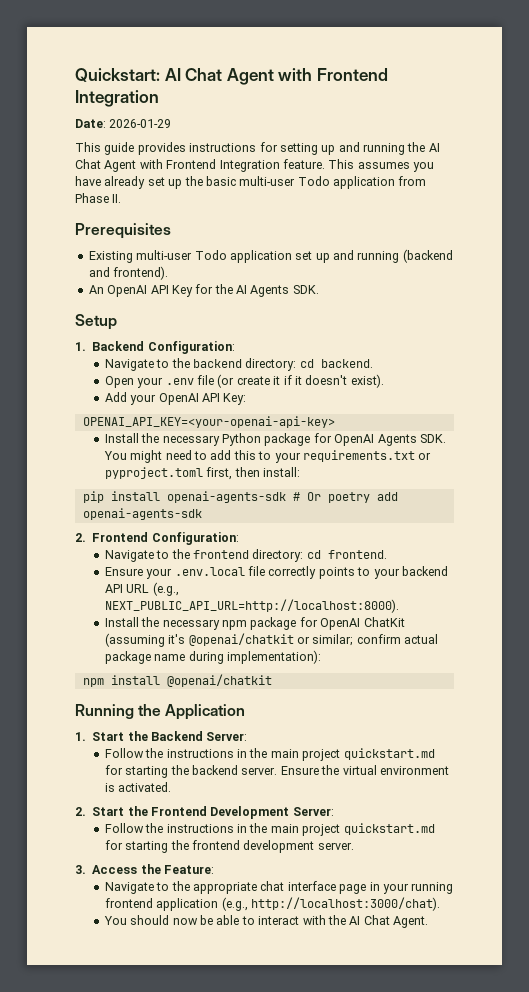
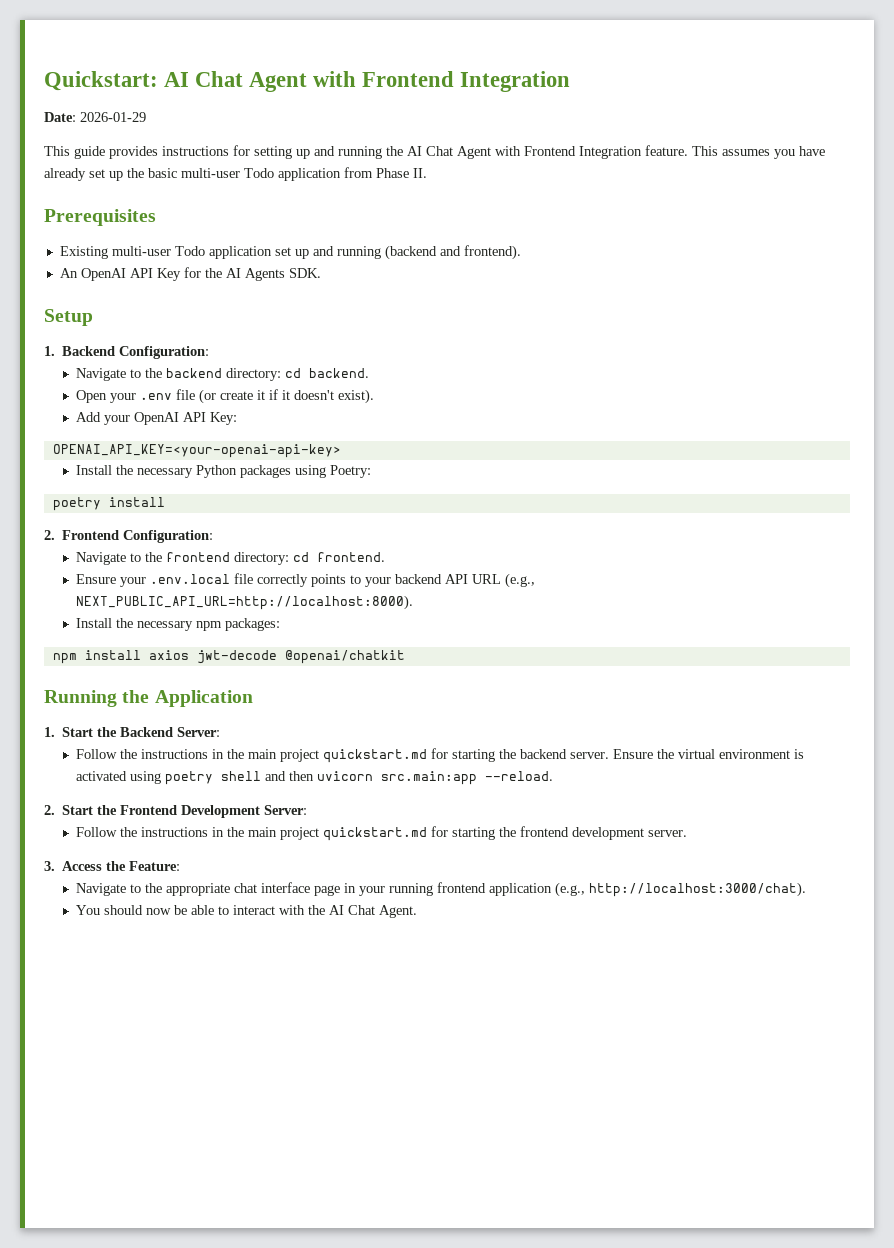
- Install the necessary Python package for OpenAI Agents SDK. You might need to add this to your requirements.txt or pyproject.toml first, then install:
- pip install openai-agents-sdk # Or poetry add openai-agents-sdk
+ Install the necessary Python packages using Poetry:
+ poetry install
- Install the necessary npm package for OpenAI ChatKit (assuming it's @openai/chatkit or similar; confirm actual package name during implementation):
+ Install the necessary npm packages:
- npm install @openai/chatkit
+ npm install axios jwt-decode @openai/chatkit
- Ensure the virtual environment is activated.
+ Ensure the virtual environment is activated using poetry shell and then uvicorn src.main:app --reload.

